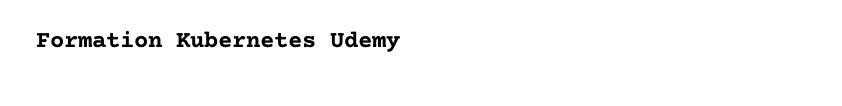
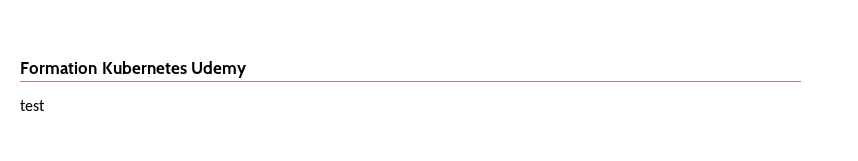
+ test

